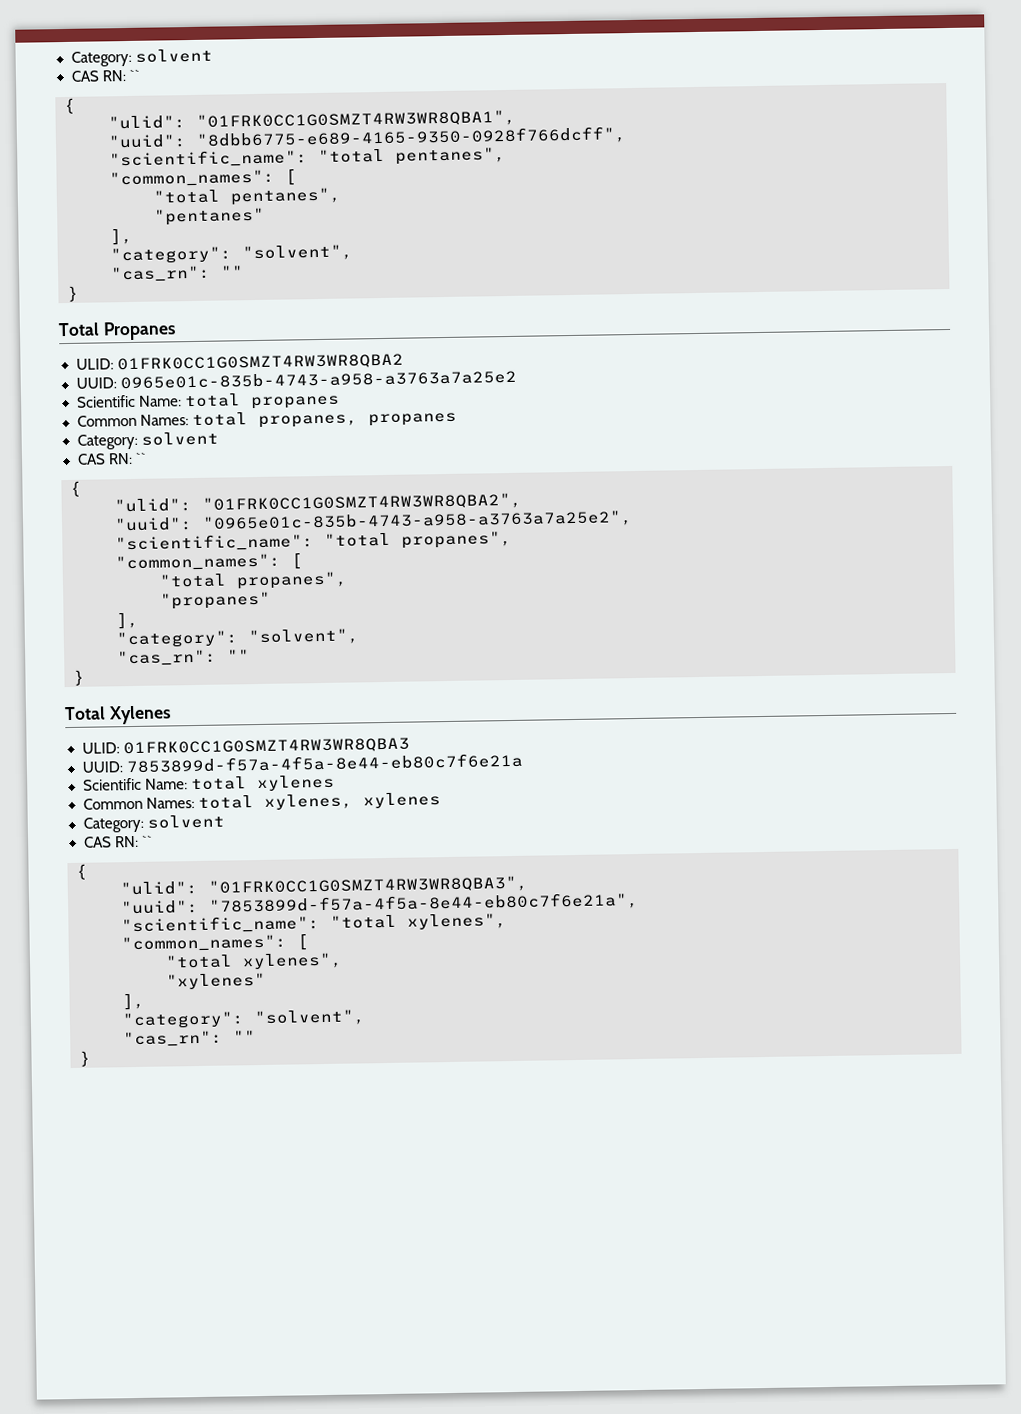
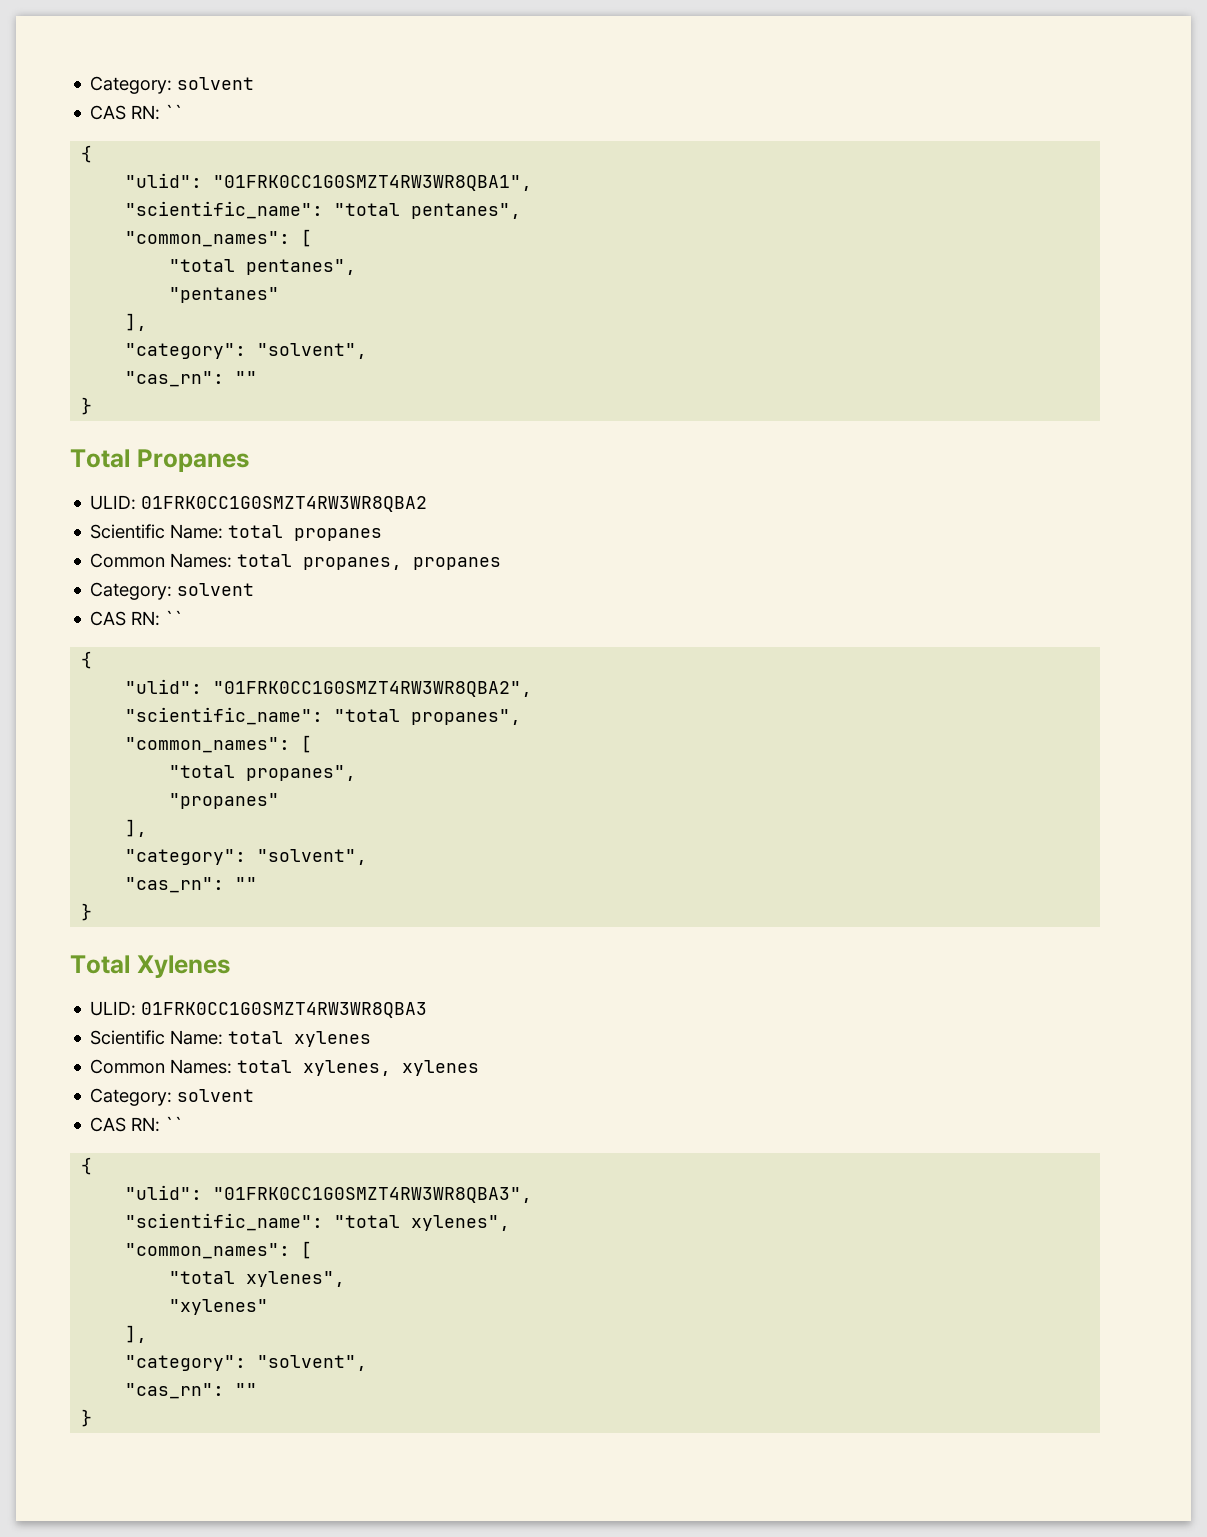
- "uuid": "8dbb6775-e689-4165-9350-0928f766dcff",
- UUID: 0965e01c-835b-4743-a958-a3763a7a25e2
- "uuid": "0965e01c-835b-4743-a958-a3763a7a25e2",
- UUID: 7853899d-f57a-4f5a-8e44-eb80c7f6e21a
- "uuid": "7853899d-f57a-4f5a-8e44-eb80c7f6e21a",

